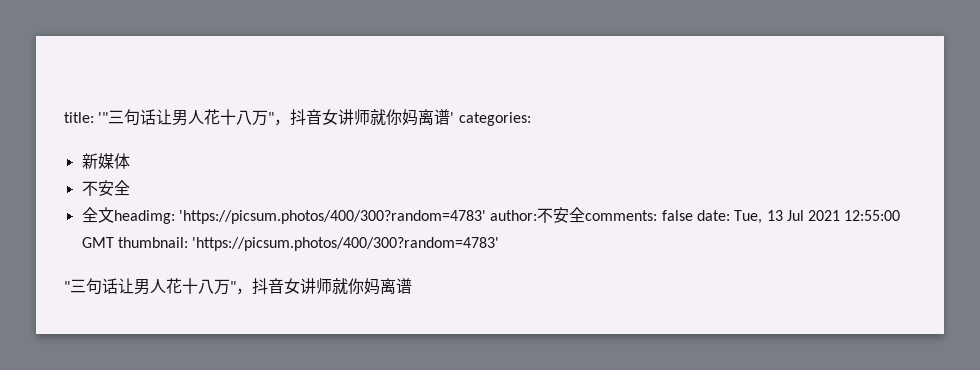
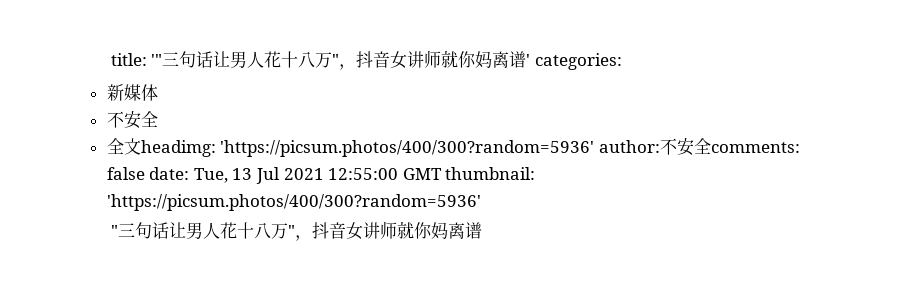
- 全文headimg: 'https://picsum.photos/400/300?random=4783' author:不安全comments: false date: Tue, 13 Jul 2021 12:55:00 GMT thumbnail: 'https://picsum.photos/400/300?random=4783'
+ 全文headimg: 'https://picsum.photos/400/300?random=5936' author:不安全comments: false date: Tue, 13 Jul 2021 12:55:00 GMT thumbnail: 'https://picsum.photos/400/300?random=5936'

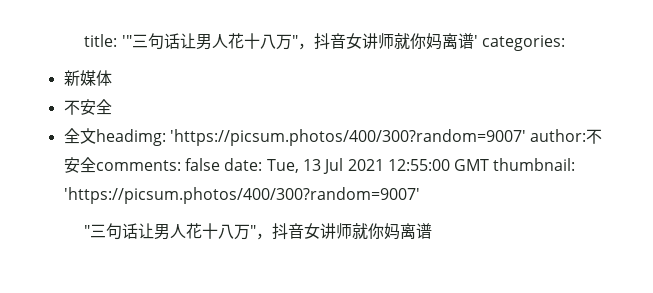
- 全文headimg: 'https://picsum.photos/400/300?random=5936' author:不安全comments: false date: Tue, 13 Jul 2021 12:55:00 GMT thumbnail: 'https://picsum.photos/400/300?random=5936'
+ 全文headimg: 'https://picsum.photos/400/300?random=9007' author:不安全comments: false date: Tue, 13 Jul 2021 12:55:00 GMT thumbnail: 'https://picsum.photos/400/300?random=9007'

